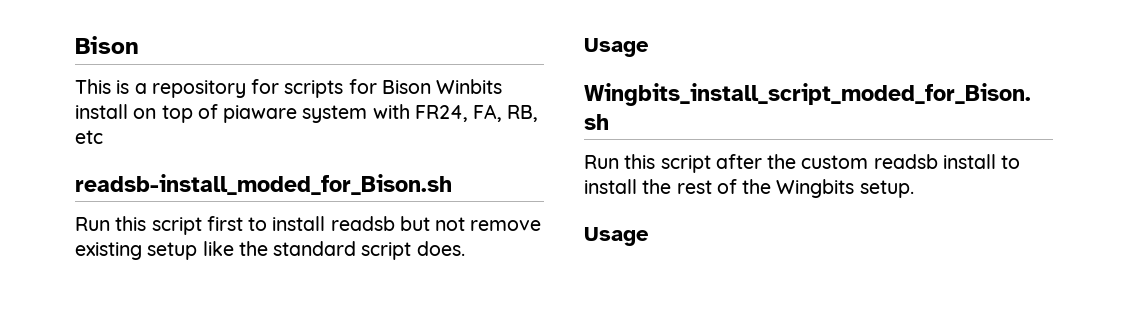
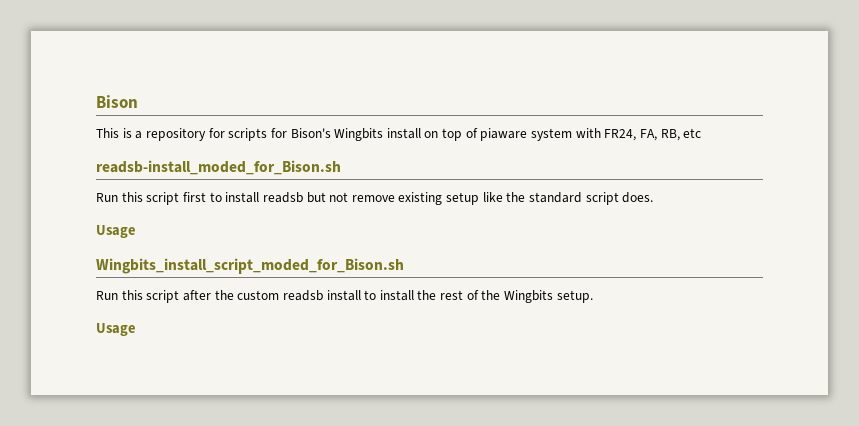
- This is a repository for scripts for Bison Winbits install on top of piaware system with FR24, FA, RB, etc
+ This is a repository for scripts for Bison's Wingbits install on top of piaware system with FR24, FA, RB, etc

